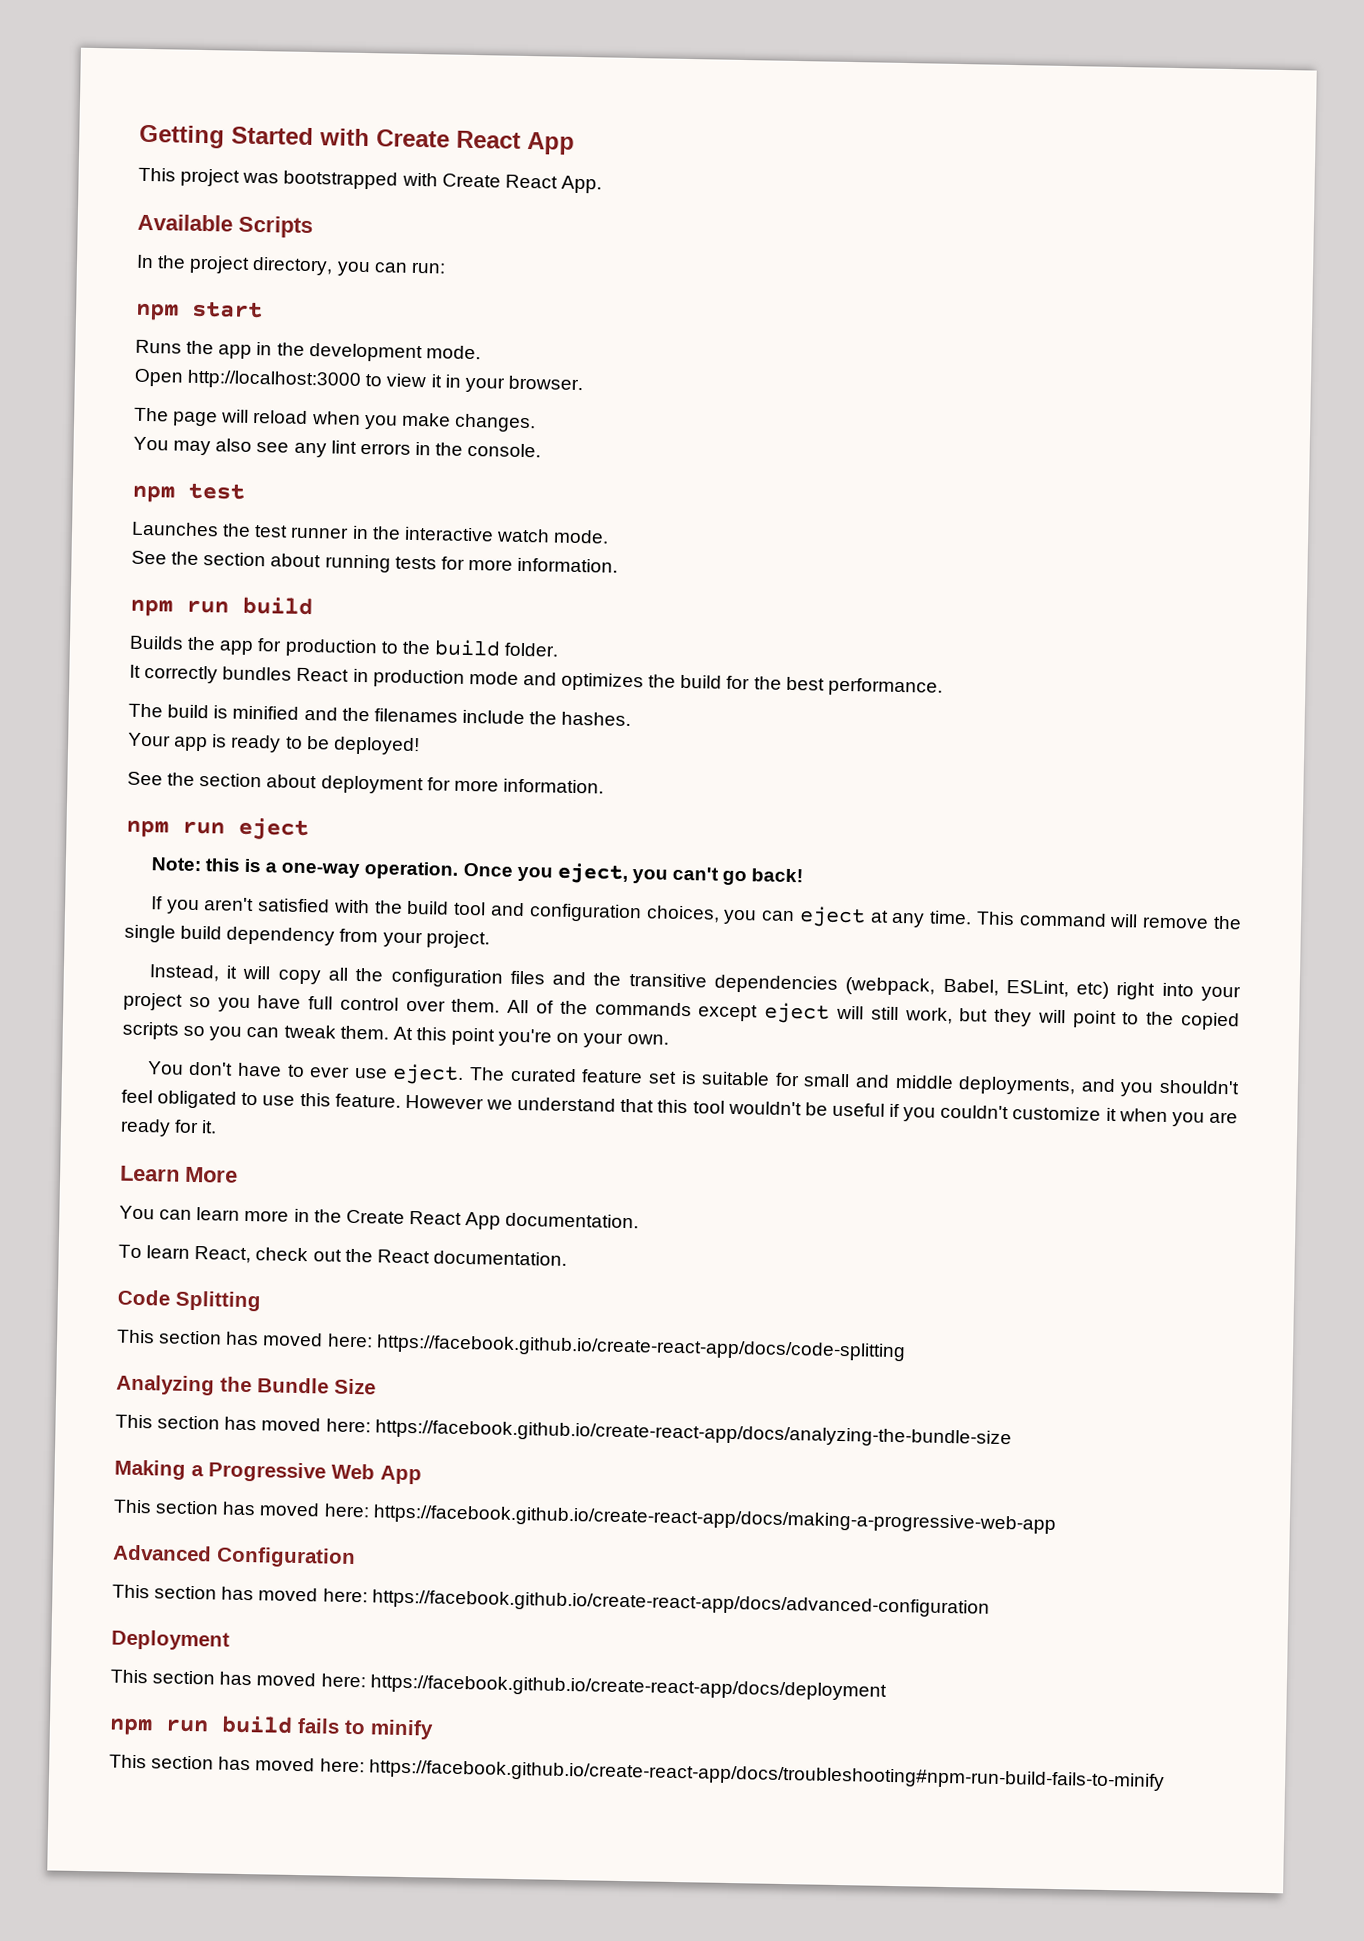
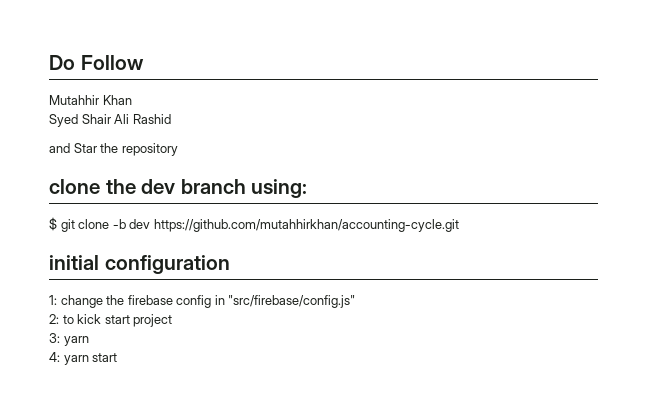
- Getting Started with Create React App
- This project was bootstrapped with Create React App.
- Available Scripts
- In the project directory, you can run:
- npm start
- Runs the app in the development mode.
- Open http://localhost:3000 to view it in your browser.
- The page will reload when you make changes.
- You may also see any lint errors in the console.
- npm test
- Launches the test runner in the interactive watch mode.
- See the section about running tests for more information.
- npm run build
- Builds the app for production to the build folder.
- It correctly bundles React in production mode and optimizes the build for the best performance.
- The build is minified and the filenames include the hashes.
- Your app is ready to be deployed!
- See the section about deployment for more information.
- npm run eject
- Note: this is a one-way operation. Once you eject, you can't go back!
- If you aren't satisfied with the build tool and configuration choices, you can eject at any time. This command will remove the single build dependency from your project.
- Instead, it will copy all the configuration files and the transitive dependencies (webpack, Babel, ESLint, etc) right into your project so you have full control over them. All of the commands except eject will still work, but they will point to the copied scripts so you can tweak them. At this point you're on your own.
- You don't have to ever use eject. The curated feature set is suitable for small and middle deployments, and you shouldn't feel obligated to use this feature. However we understand that this tool wouldn't be useful if you couldn't customize it when you are ready for it.
- Learn More
- You can learn more in the Create React App documentation.
- To learn React, check out the React documentation.
- Code Splitting
- This section has moved here: https://facebook.github.io/create-react-app/docs/code-splitting
- Analyzing the Bundle Size
- This section has moved here: https://facebook.github.io/create-react-app/docs/analyzing-the-bundle-size
- Making a Progressive Web App
- This section has moved here: https://facebook.github.io/create-react-app/docs/making-a-progressive-web-app
- Advanced Configuration
- This section has moved here: https://facebook.github.io/create-react-app/docs/advanced-configuration
- Deployment
- This section has moved here: https://facebook.github.io/create-react-app/docs/deployment
- npm run build fails to minify
- This section has moved here: https://facebook.github.io/create-react-app/docs/troubleshooting#npm-run-build-fails-to-minify
+ Do Follow
+ Mutahhir Khan
+ Syed Shair Ali Rashid
+ and Star the repository
+ clone the dev branch using:
+ $ git clone -b dev https://github.com/mutahhirkhan/accounting-cycle.git
+ initial configuration
+ 1: change the firebase config in "src/firebase/config.js"
+ 2: to kick start project
+ 3: yarn
+ 4: yarn start

